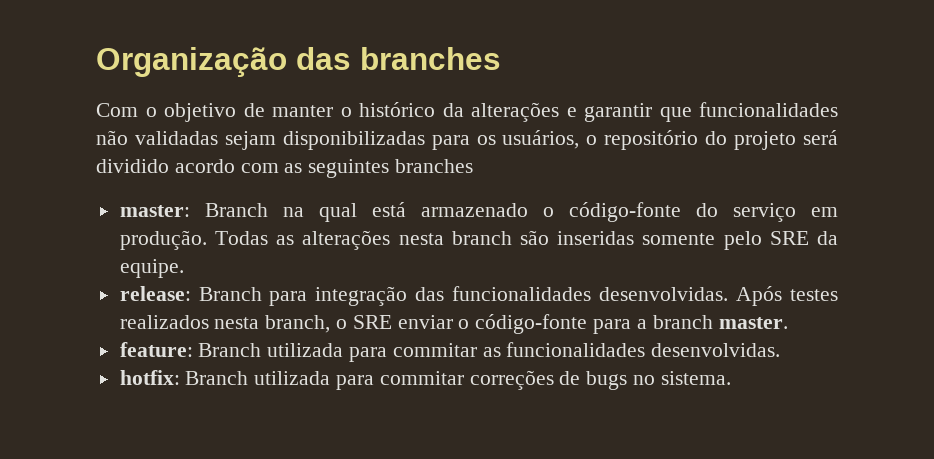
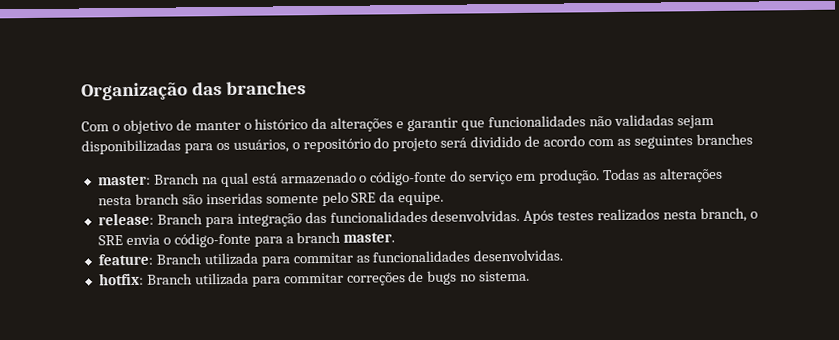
- Com o objetivo de manter o histórico da alterações e garantir que funcionalidades não validadas sejam disponibilizadas para os usuários, o repositório do projeto será dividido acordo com as seguintes branches
+ Com o objetivo de manter o histórico da alterações e garantir que funcionalidades não validadas sejam disponibilizadas para os usuários, o repositório do projeto será dividido de acordo com as seguintes branches
- Após testes realizados nesta branch, o SRE enviar o código-fonte para a branch master.
+ Após testes realizados nesta branch, o SRE envia o código-fonte para a branch master.

